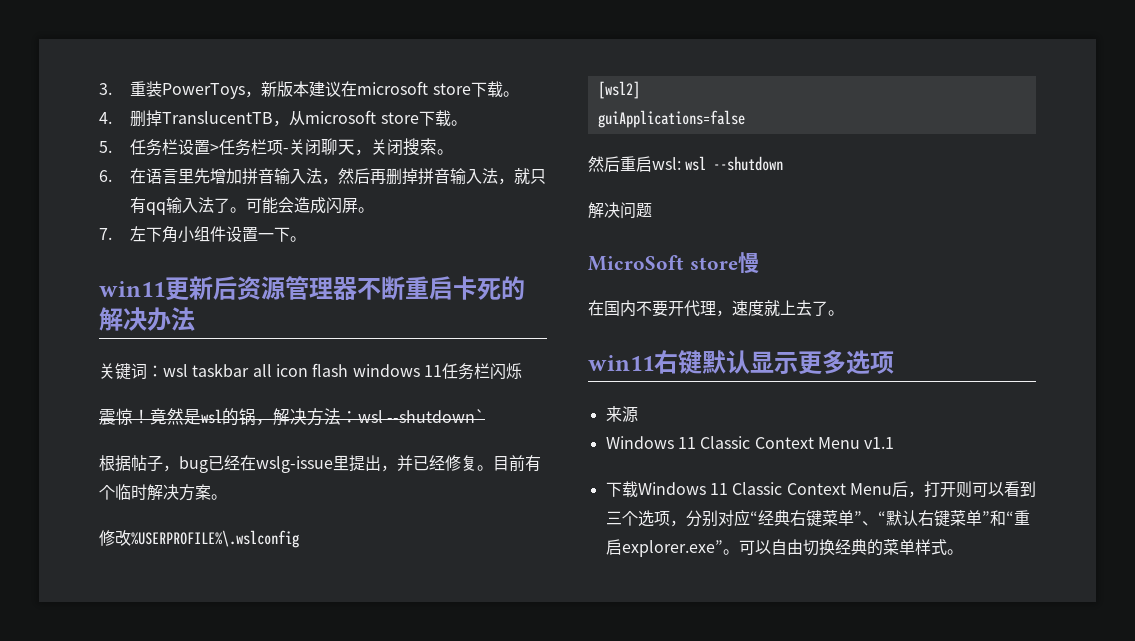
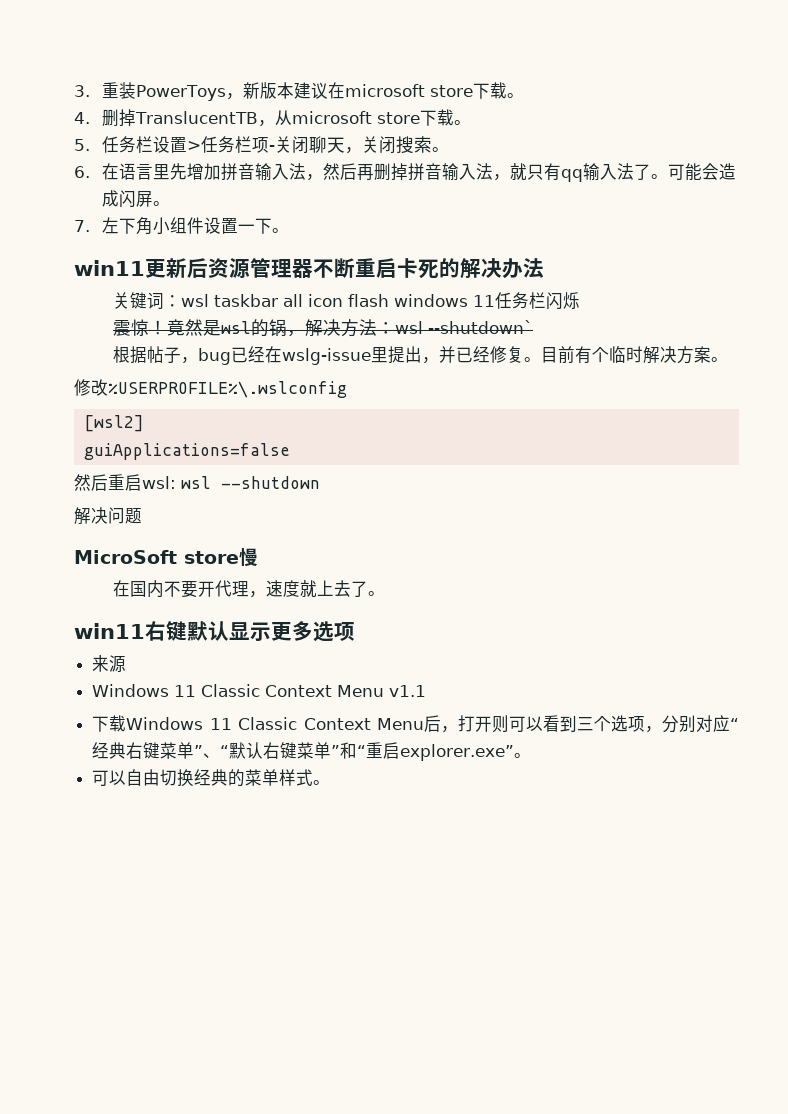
- 下载Windows 11 Classic Context Menu后，打开则可以看到三个选项，分别对应“经典右键菜单”、“默认右键菜单”和“重启explorer.exe”。可以自由切换经典的菜单样式。
+ 下载Windows 11 Classic Context Menu后，打开则可以看到三个选项，分别对应“经典右键菜单”、“默认右键菜单”和“重启explorer.exe”。
+ 可以自由切换经典的菜单样式。

